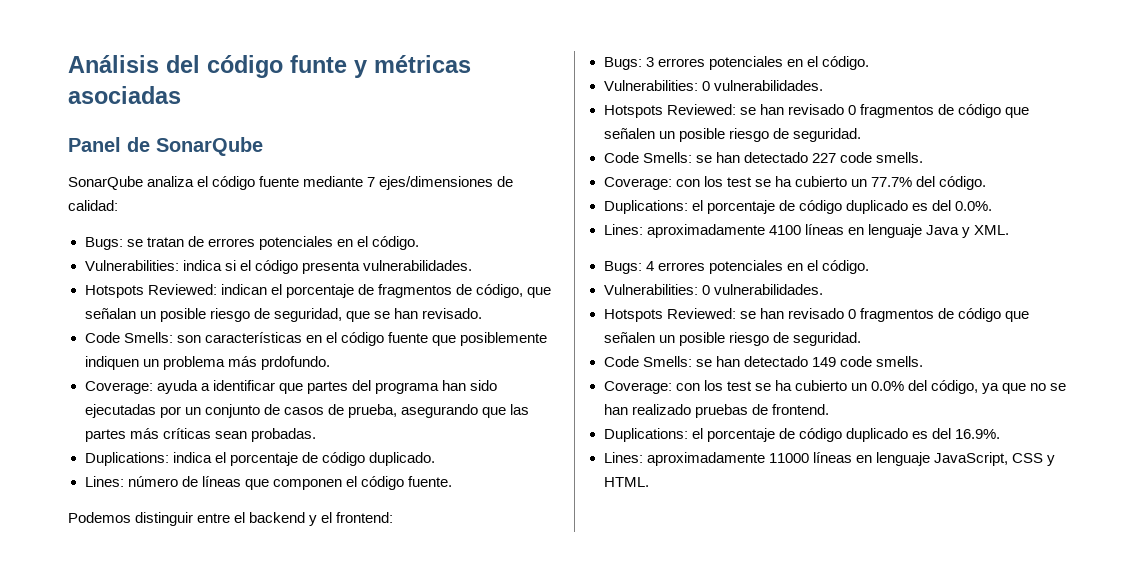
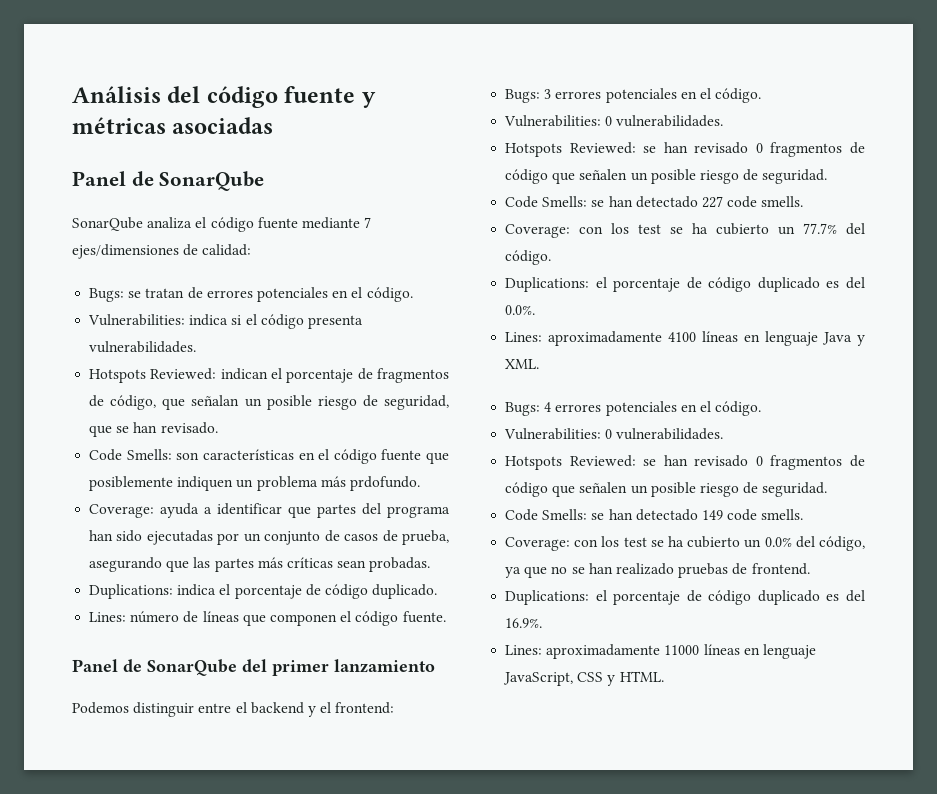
- Análisis del código funte y métricas asociadas
+ Análisis del código fuente y métricas asociadas
+ Panel de SonarQube del primer lanzamiento

